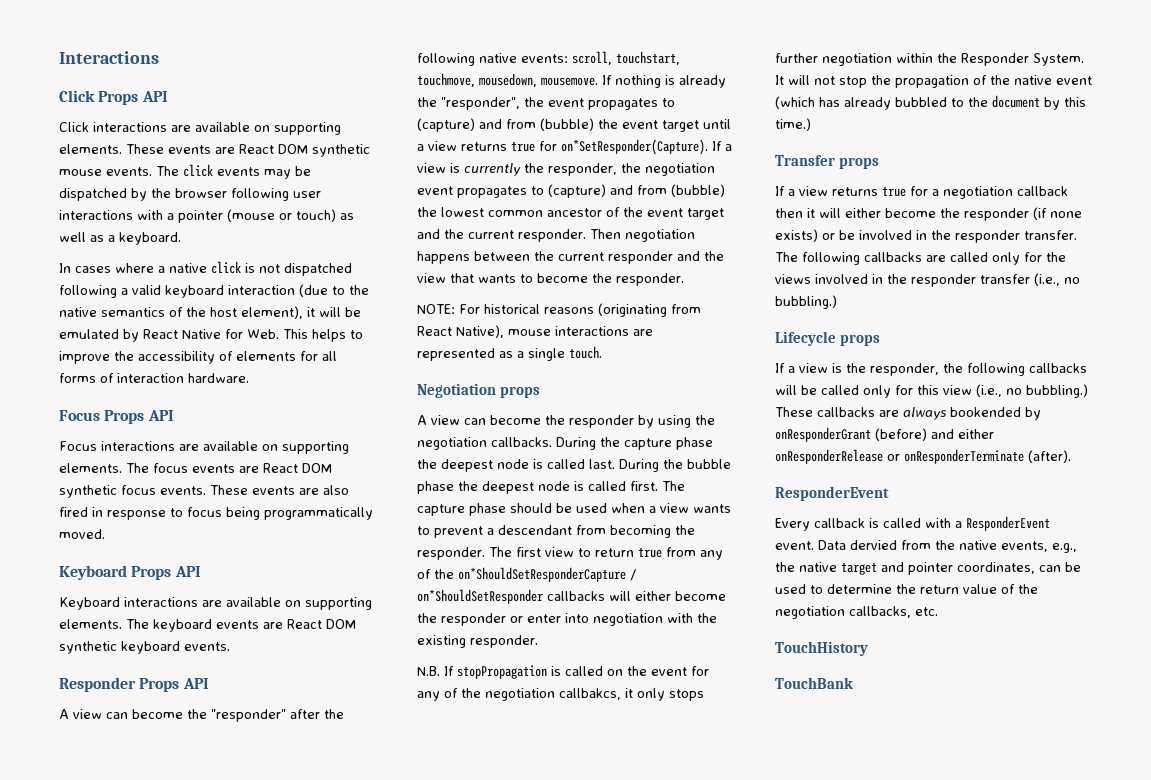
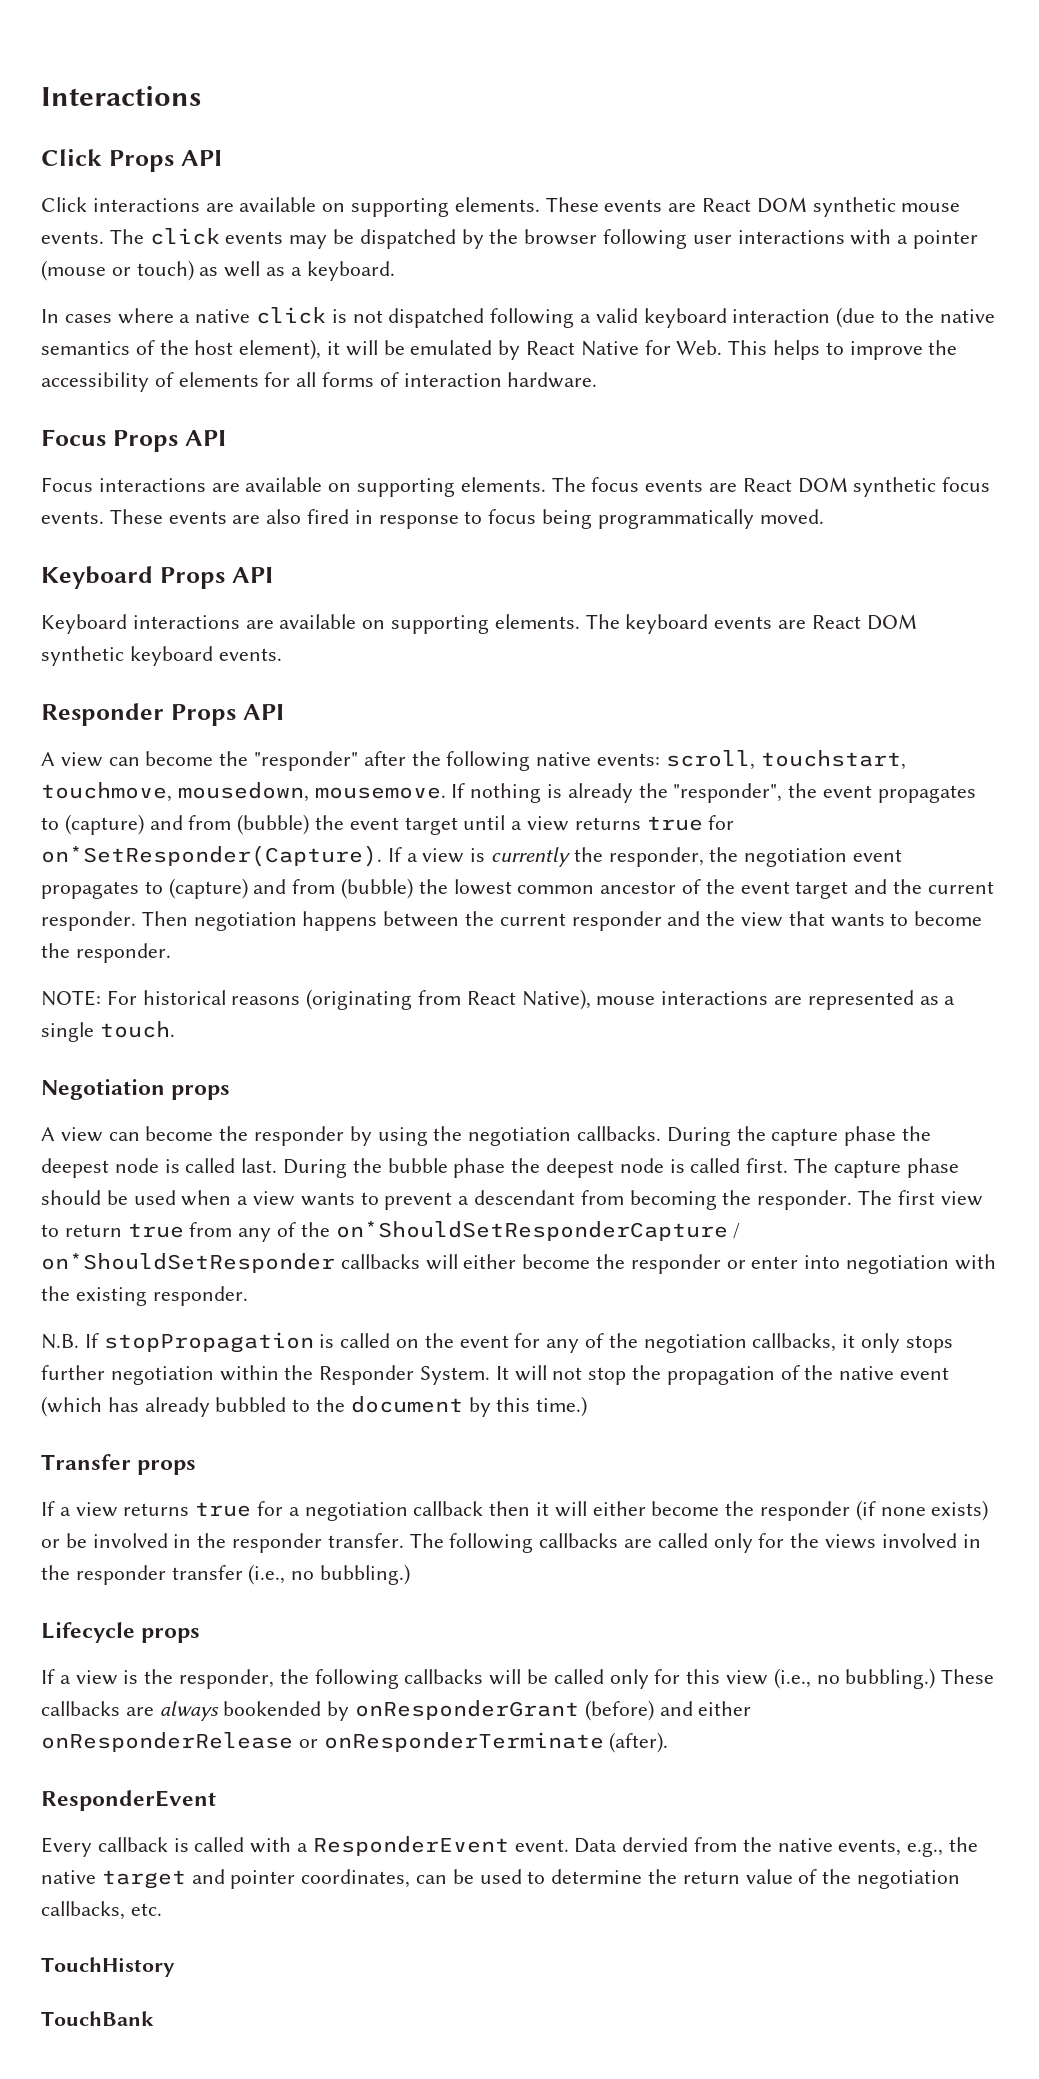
- N.B. If stopPropagation is called on the event for any of the negotiation callbakcs, it only stops further negotiation within the Responder System.
+ N.B. If stopPropagation is called on the event for any of the negotiation callbacks, it only stops further negotiation within the Responder System.

